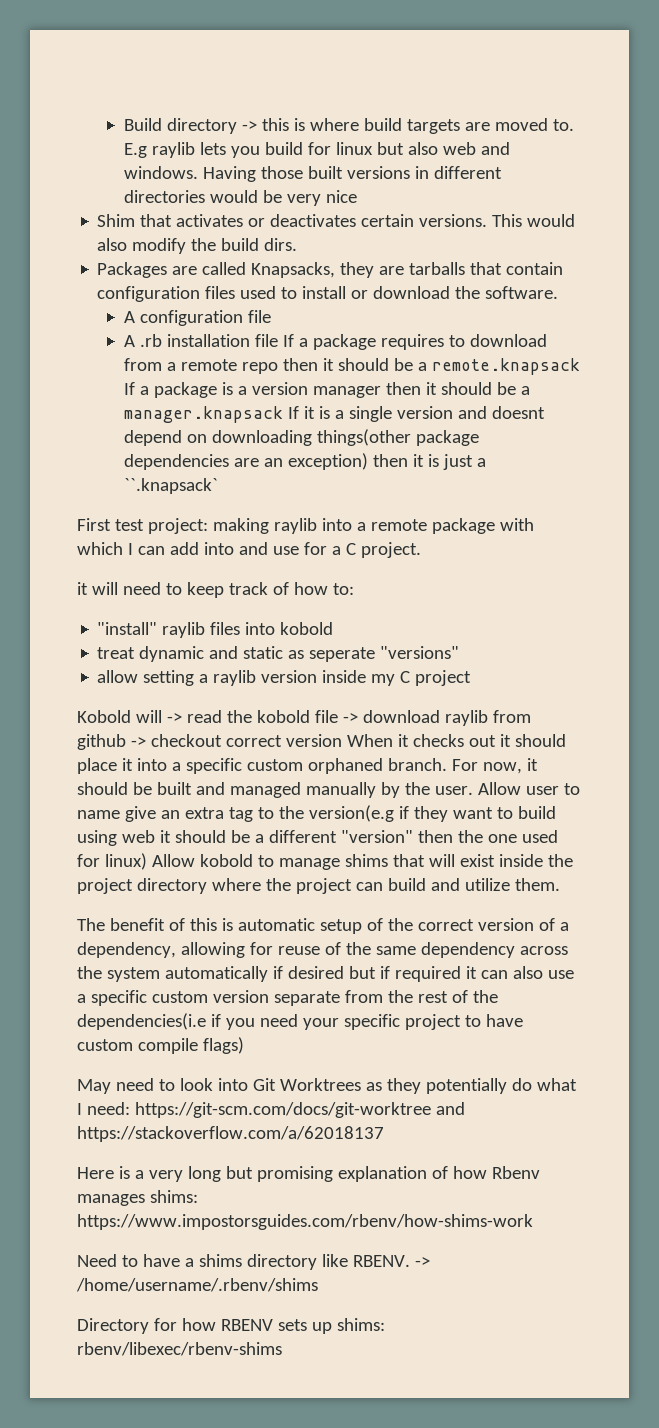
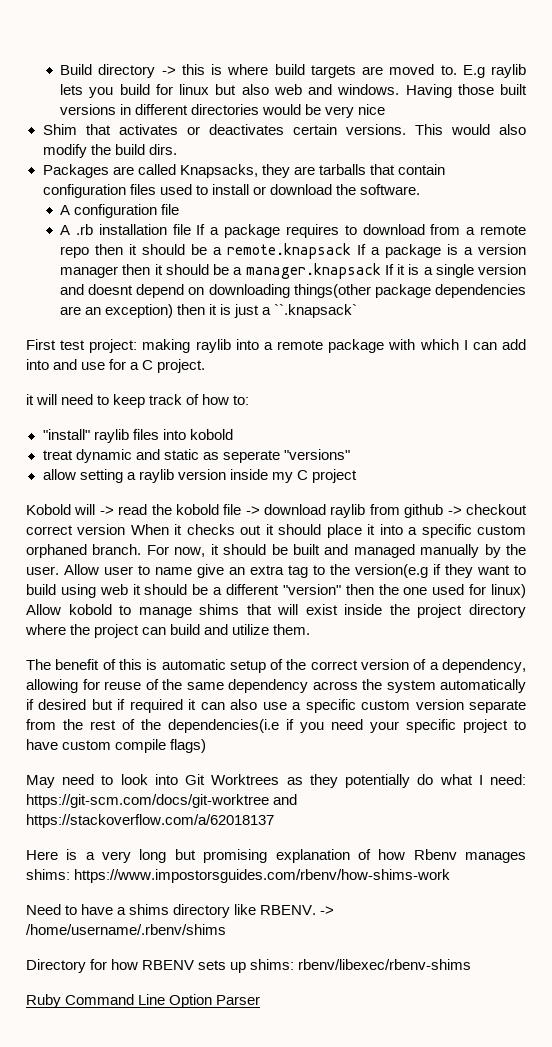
+ Ruby Command Line Option Parser

